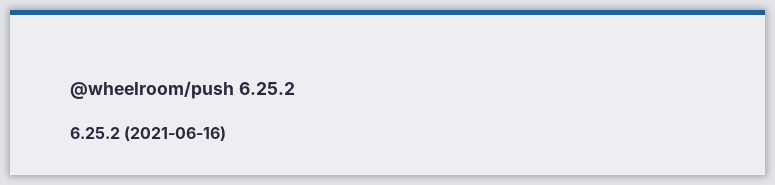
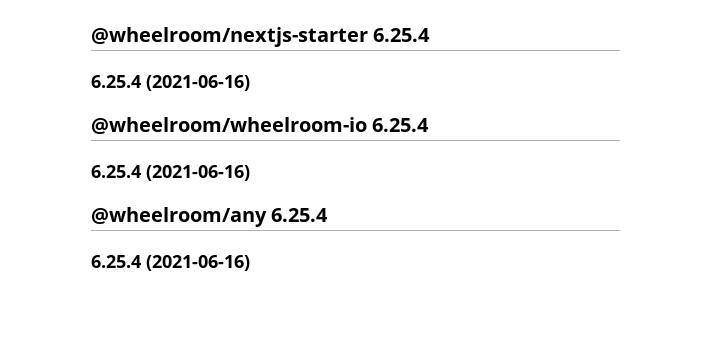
- @wheelroom/push 6.25.2
- 6.25.2 (2021-06-16)
+ @wheelroom/nextjs-starter 6.25.4
+ 6.25.4 (2021-06-16)
+ @wheelroom/wheelroom-io 6.25.4
+ 6.25.4 (2021-06-16)
+ @wheelroom/any 6.25.4
+ 6.25.4 (2021-06-16)

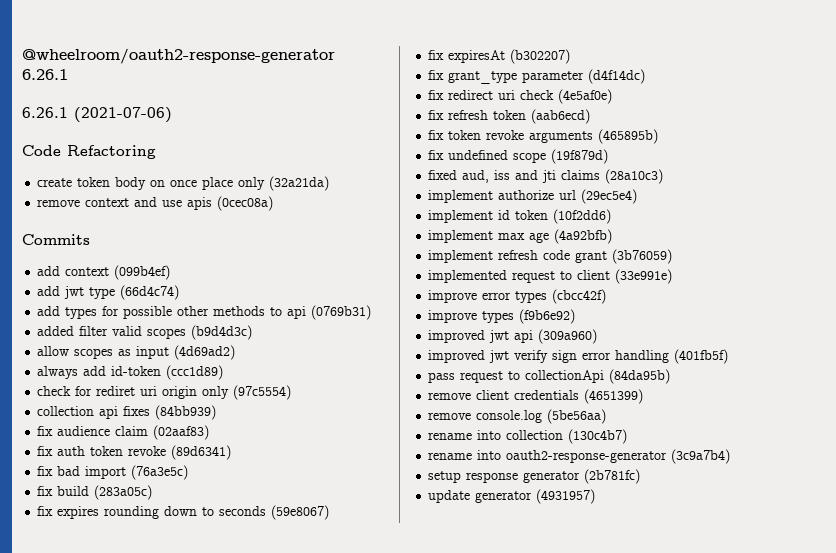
- @wheelroom/nextjs-starter 6.25.4
- 6.25.4 (2021-06-16)
- @wheelroom/wheelroom-io 6.25.4
- 6.25.4 (2021-06-16)
- @wheelroom/any 6.25.4
- 6.25.4 (2021-06-16)
+ @wheelroom/oauth2-response-generator 6.26.1
+ 6.26.1 (2021-07-06)
+ Code Refactoring
+ create token body on once place only (32a21da)
+ remove context and use apis (0cec08a)
+ Commits
+ add context (099b4ef)
+ add jwt type (66d4c74)
+ add types for possible other methods to api (0769b31)
+ added filter valid scopes (b9d4d3c)
+ allow scopes as input (4d69ad2)
+ always add id-token (ccc1d89)
+ check for rediret uri origin only (97c5554)
+ collection api fixes (84bb939)
+ fix audience claim (02aaf83)
+ fix auth token revoke (89d6341)
+ fix bad import (76a3e5c)
+ fix build (283a05c)
+ fix expires rounding down to seconds (59e8067)
+ fix expiresAt (b302207)
+ fix grant_type parameter (d4f14dc)
+ fix redirect uri check (4e5af0e)
+ fix refresh token (aab6ecd)
+ fix token revoke arguments (465895b)
+ fix undefined scope (19f879d)
+ fixed aud, iss and jti claims (28a10c3)
+ implement authorize url (29ec5e4)
+ implement id token (10f2dd6)
+ implement max age (4a92bfb)
+ implement refresh code grant (3b76059)
+ implemented request to client (33e991e)
+ improve error types (cbcc42f)
+ improve types (f9b6e92)
+ improved jwt api (309a960)
+ improved jwt verify sign error handling (401fb5f)
+ pass request to collectionApi (84da95b)
+ remove client credentials (4651399)
+ remove console.log (5be56aa)
+ rename into collection (130c4b7)
+ rename into oauth2-response-generator (3c9a7b4)
+ setup response generator (2b781fc)
+ update generator (4931957)

